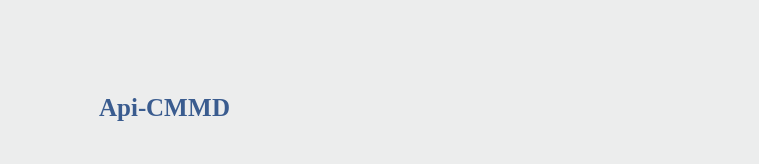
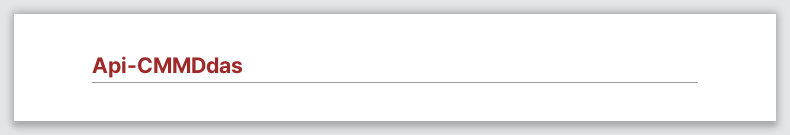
- Api-CMMD
+ Api-CMMDdas

